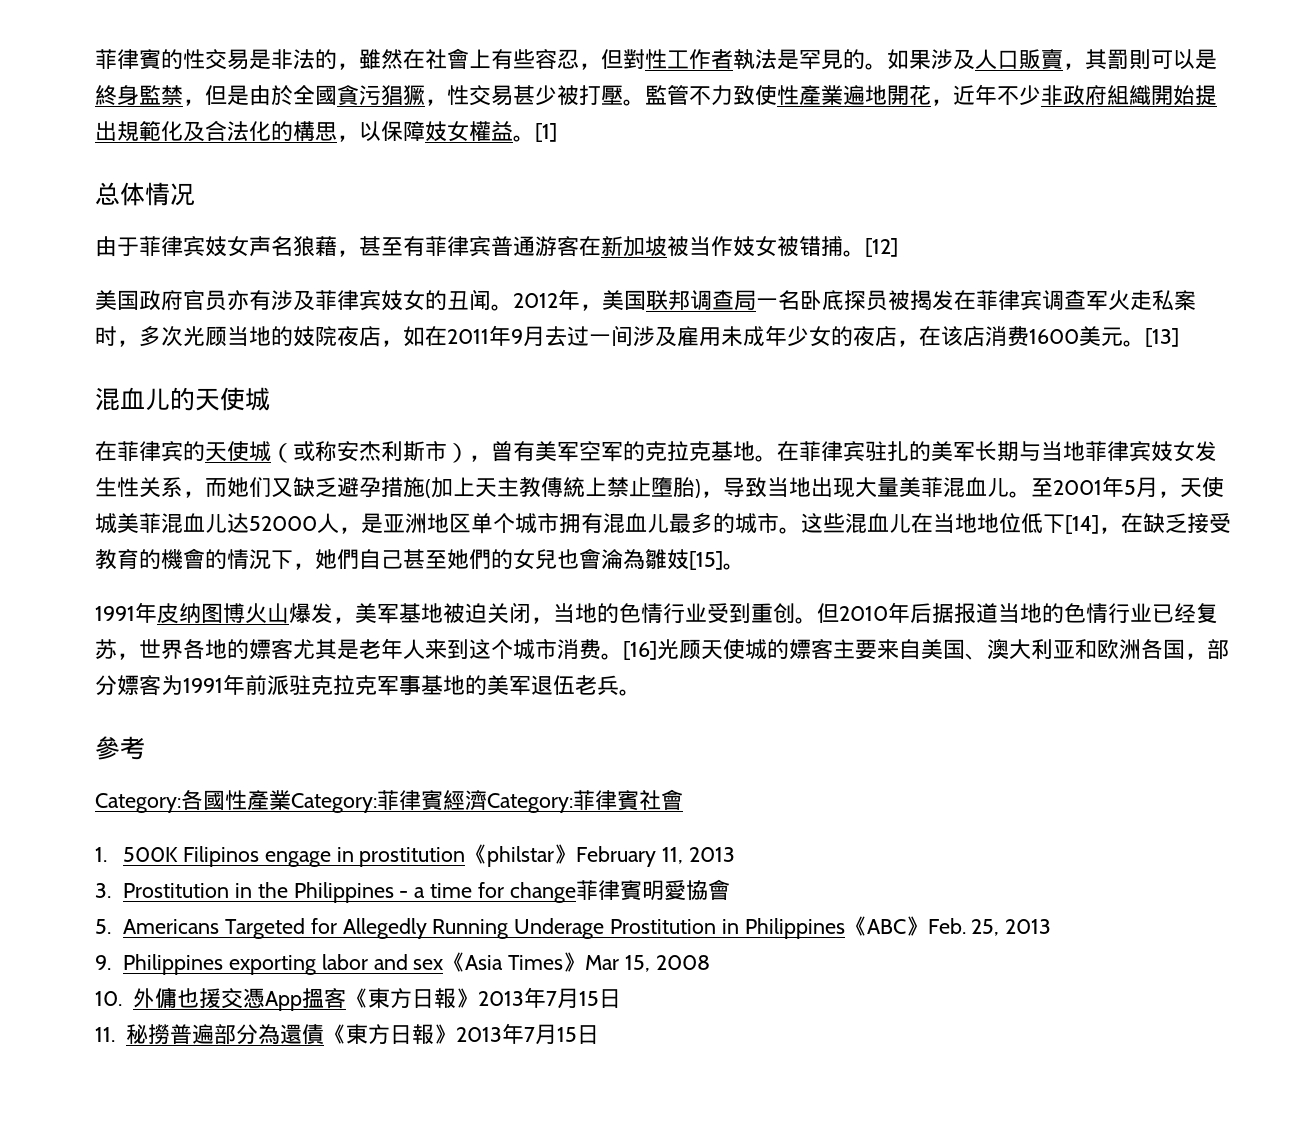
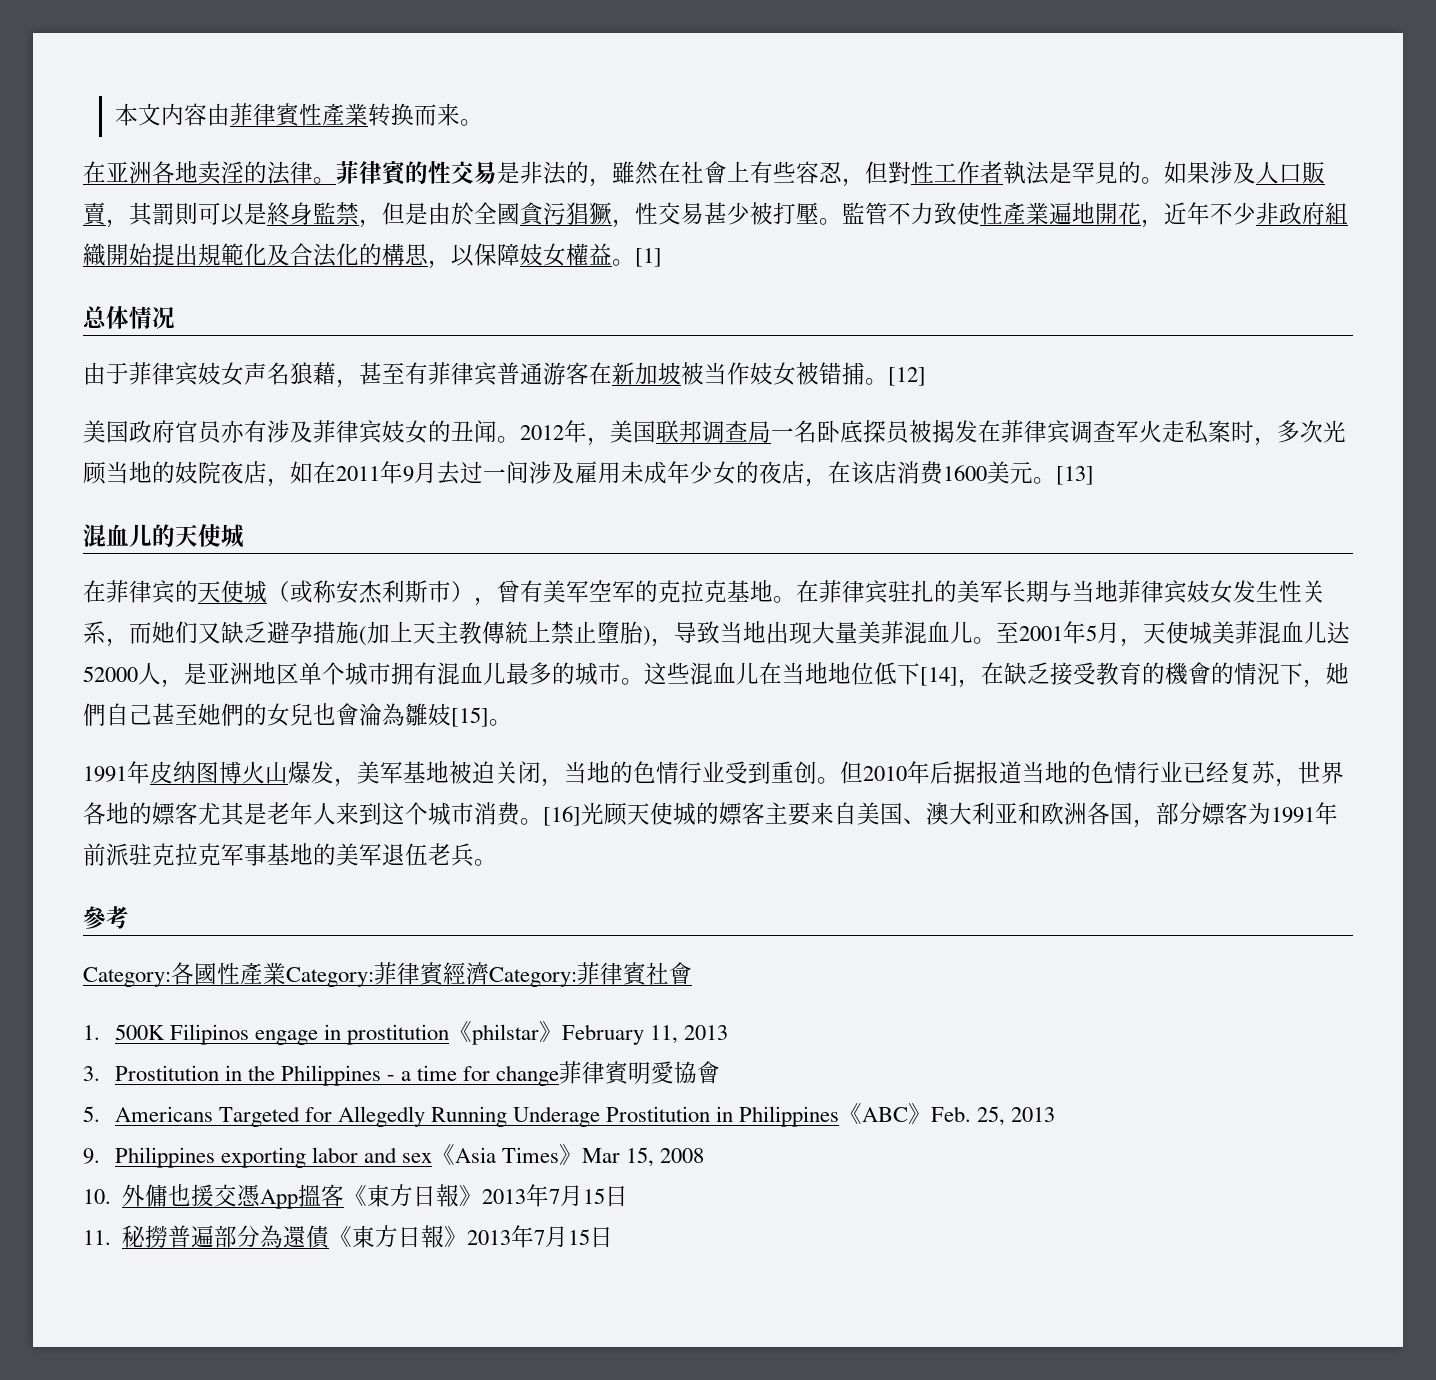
+ 本文内容由菲律賓性產業转换而来。
+ 在亚洲各地卖淫的法律。

